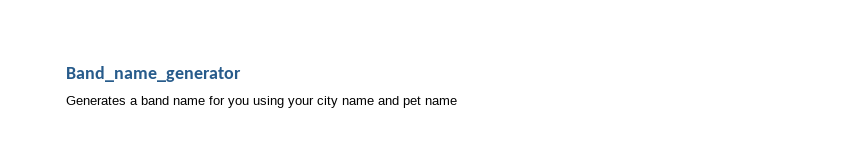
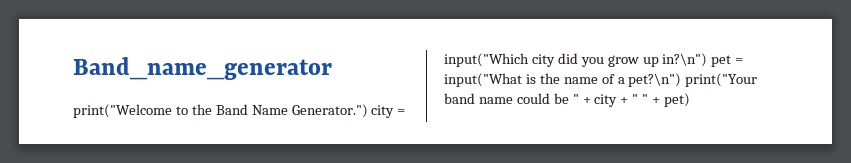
- Generates a band name for you using your city name and pet name
+ print("Welcome to the Band Name Generator.") city = input("Which city did you grow up in?\n") pet = input("What is the name of a pet?\n") print("Your band name could be " + city + " " + pet)

